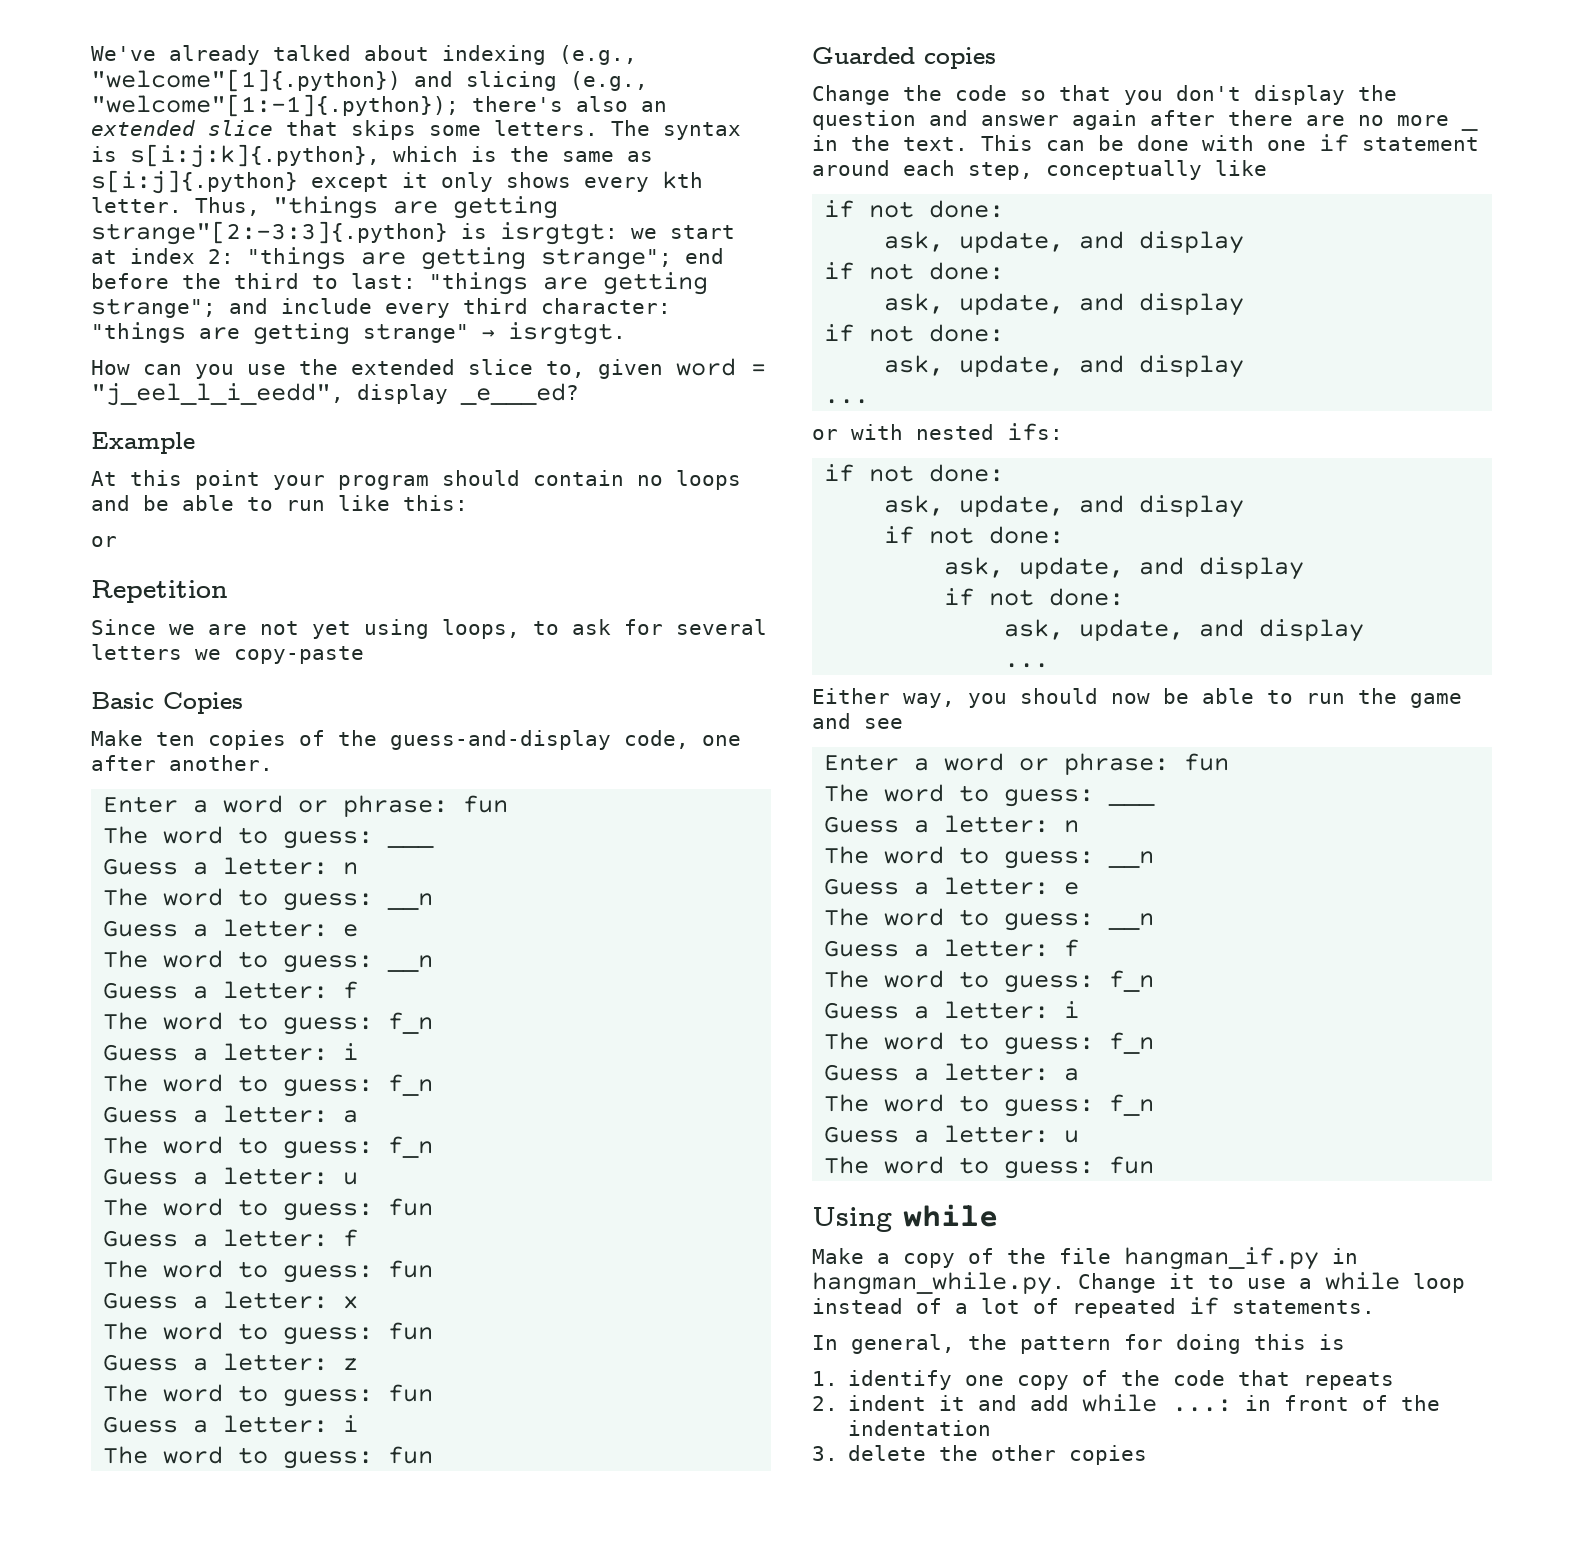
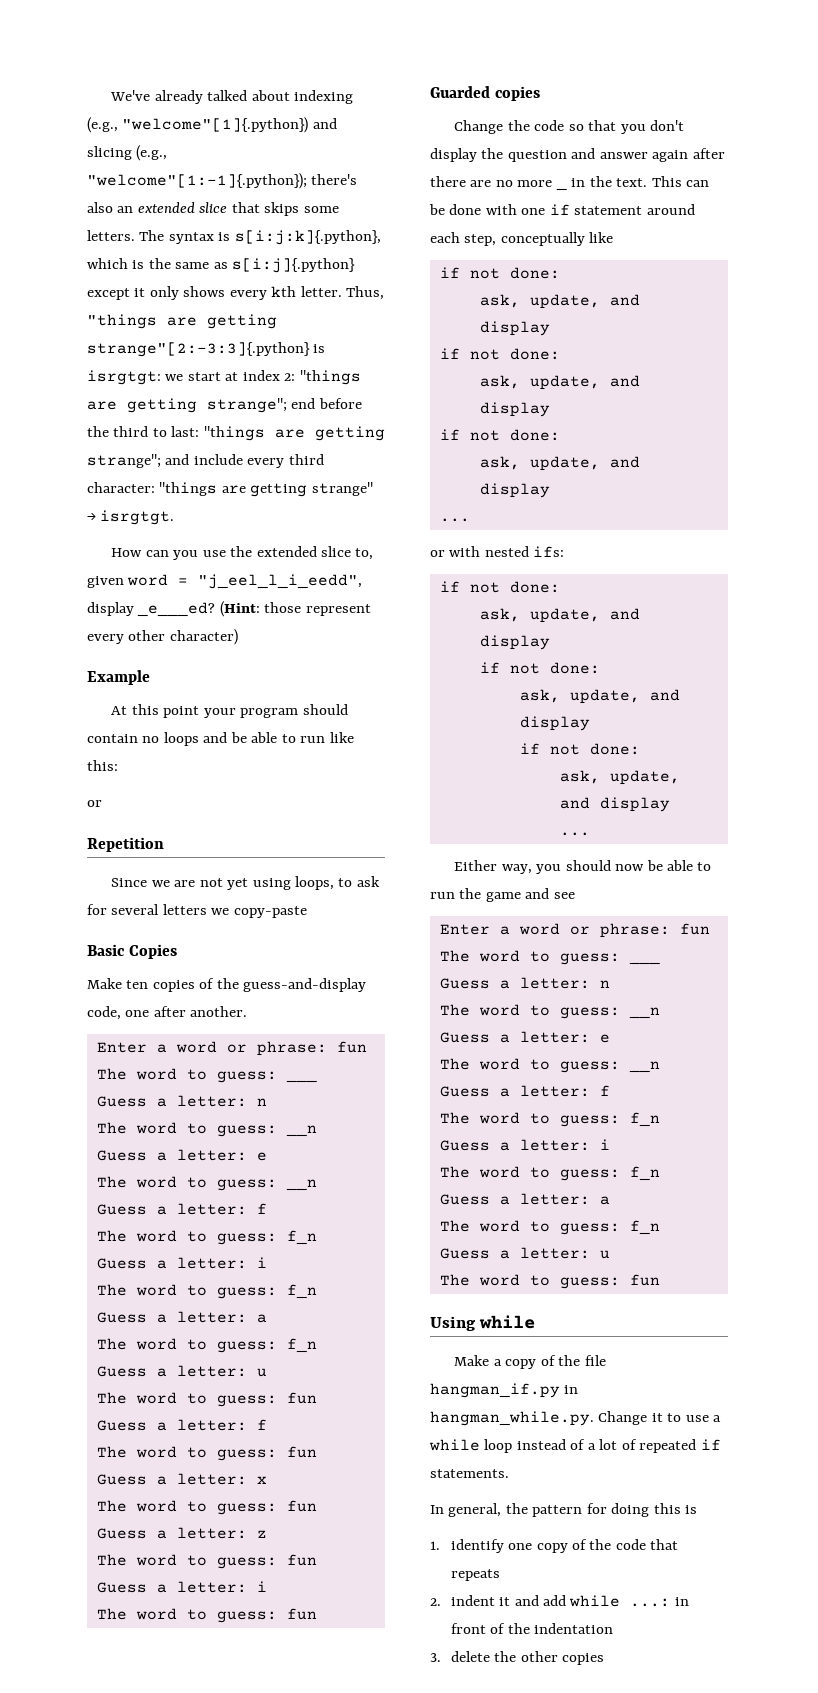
+ (Hint: those represent every other character)

